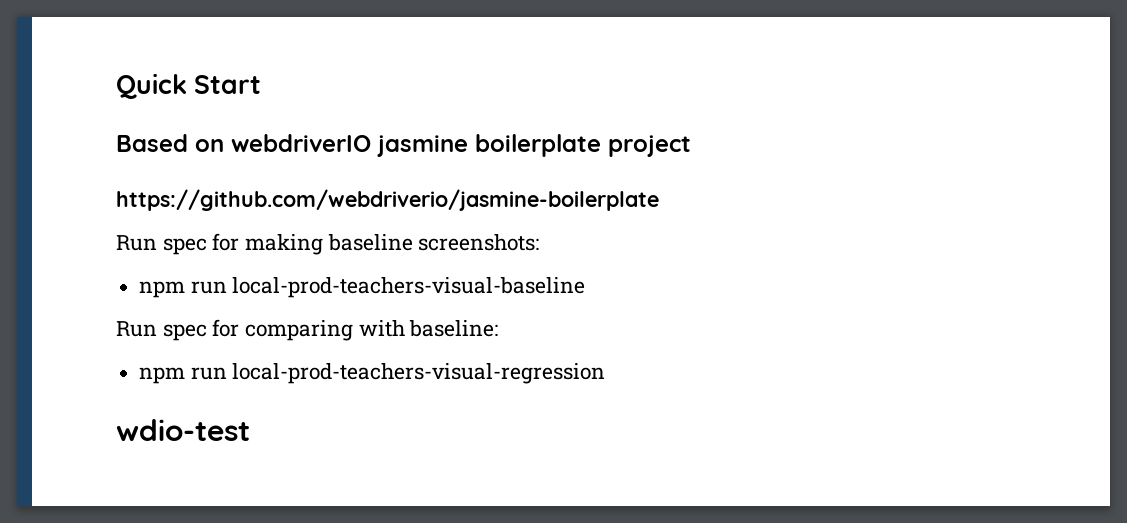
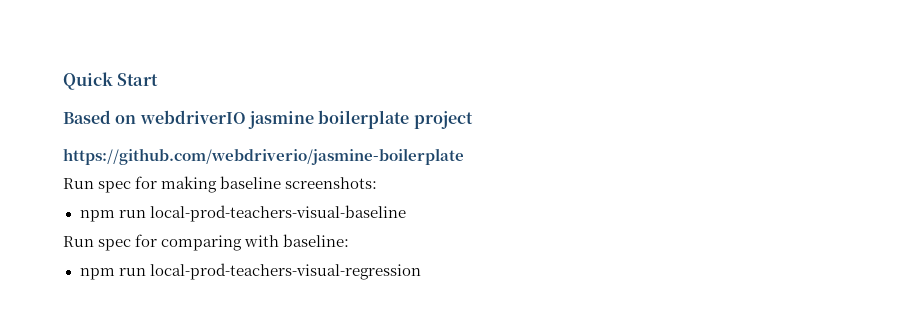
- wdio-test

